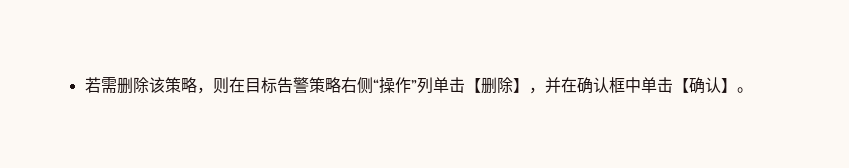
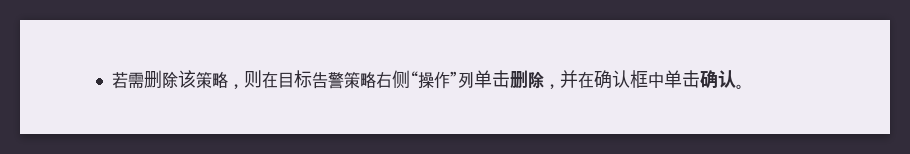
- 若需删除该策略，则在目标告警策略右侧“操作”列单击【删除】，并在确认框中单击【确认】。
+ 若需删除该策略，则在目标告警策略右侧“操作”列单击删除，并在确认框中单击确认。

